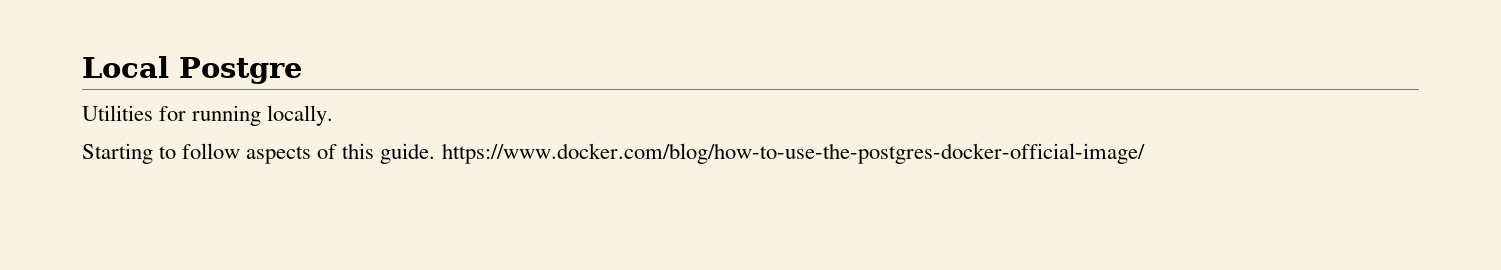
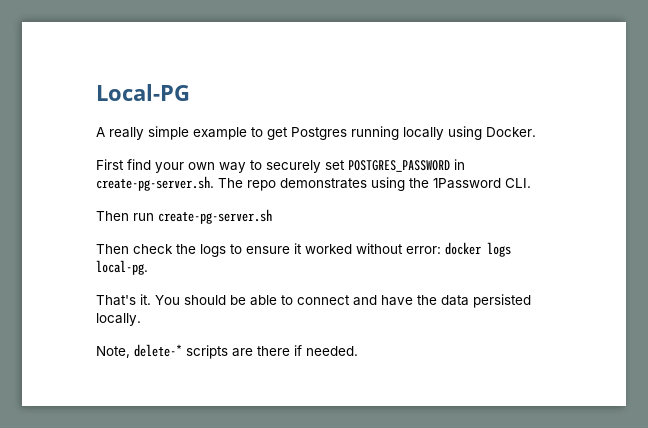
- Local Postgre
- Utilities for running locally.
- Starting to follow aspects of this guide. https://www.docker.com/blog/how-to-use-the-postgres-docker-official-image/
+ Local-PG
+ A really simple example to get Postgres running locally using Docker.
+ First find your own way to securely set POSTGRES_PASSWORD in create-pg-server.sh. The repo demonstrates using the 1Password CLI.
+ Then run create-pg-server.sh
+ Then check the logs to ensure it worked without error: docker logs local-pg.
+ That's it. You should be able to connect and have the data persisted locally.
+ Note, delete-* scripts are there if needed.

